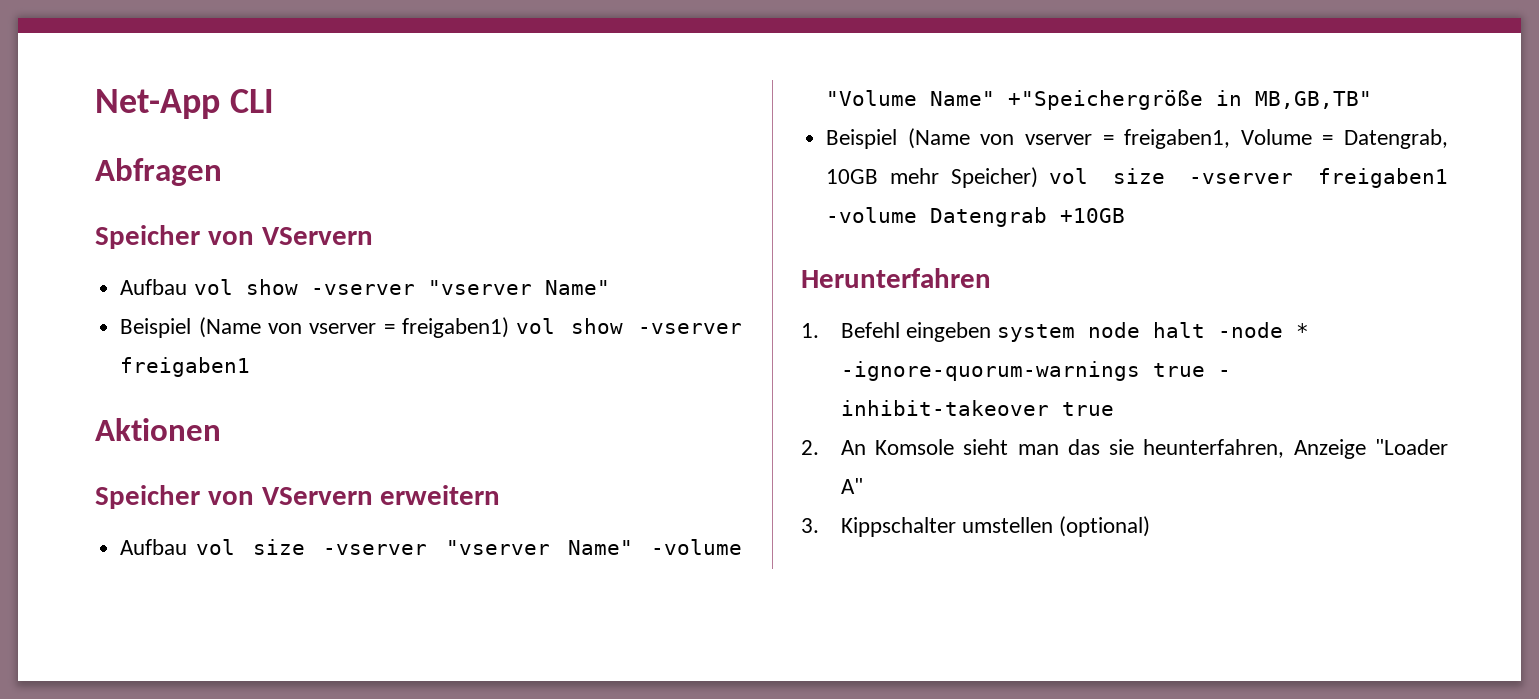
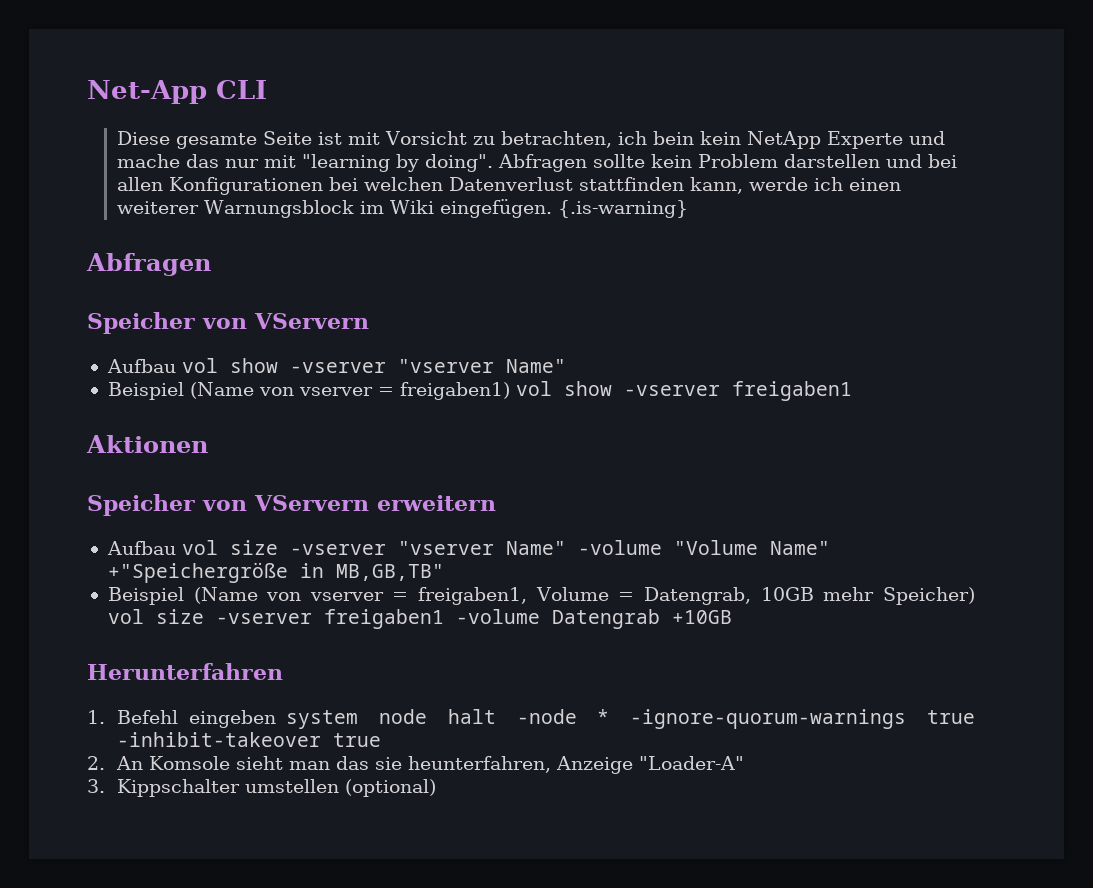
+ Diese gesamte Seite ist mit Vorsicht zu betrachten, ich bein kein NetApp Experte und mache das nur mit "learning by doing". Abfragen sollte kein Problem darstellen und bei allen Konfigurationen bei welchen Datenverlust stattfinden kann, werde ich einen weiterer Warnungsblock im Wiki eingefügen. {.is-warning}
- 1. Befehl eingeben system node halt -node * -ignore-quorum-warnings true - inhibit-takeover true
+ 1. Befehl eingeben system node halt -node * -ignore-quorum-warnings true -inhibit-takeover true
- 2. An Komsole sieht man das sie heunterfahren, Anzeige "Loader A"
+ 2. An Komsole sieht man das sie heunterfahren, Anzeige "Loader-A"

